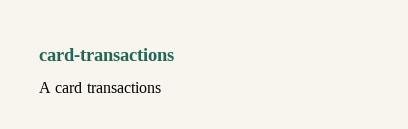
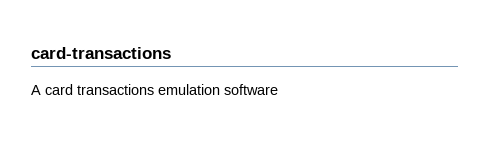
- A card transactions
+ A card transactions emulation software

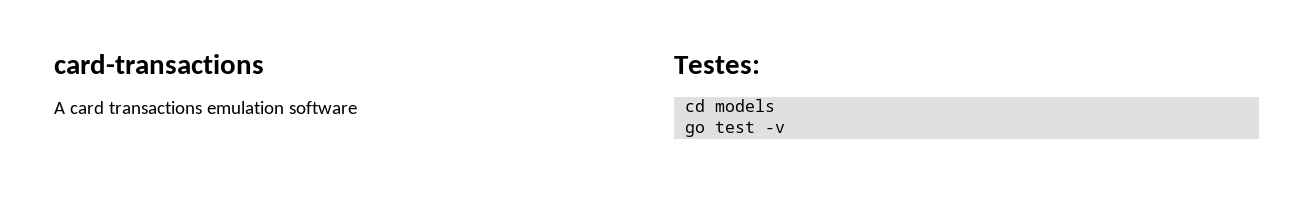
+ Testes:
+ cd models
+ go test -v

